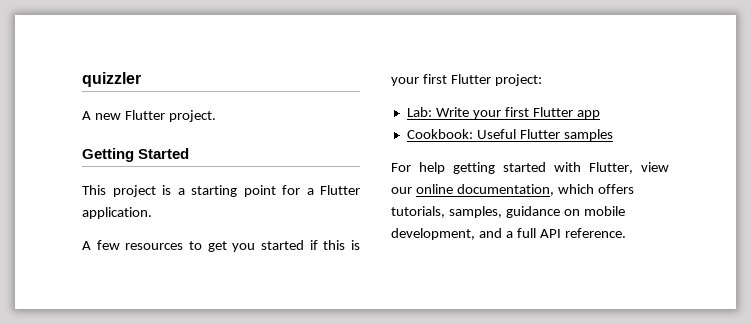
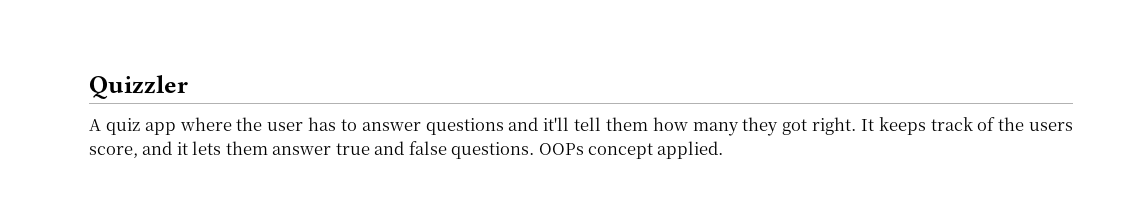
- quizzler
- A new Flutter project.
- Getting Started
- This project is a starting point for a Flutter application.
- A few resources to get you started if this is your first Flutter project:
- Lab: Write your first Flutter app
- Cookbook: Useful Flutter samples
- For help getting started with Flutter, view our online documentation, which offers tutorials, samples, guidance on mobile development, and a full API reference.
+ Quizzler
+ A quiz app where the user has to answer questions and it'll tell them how many they got right. It keeps track of the users score, and it lets them answer true and false questions. OOPs concept applied.

